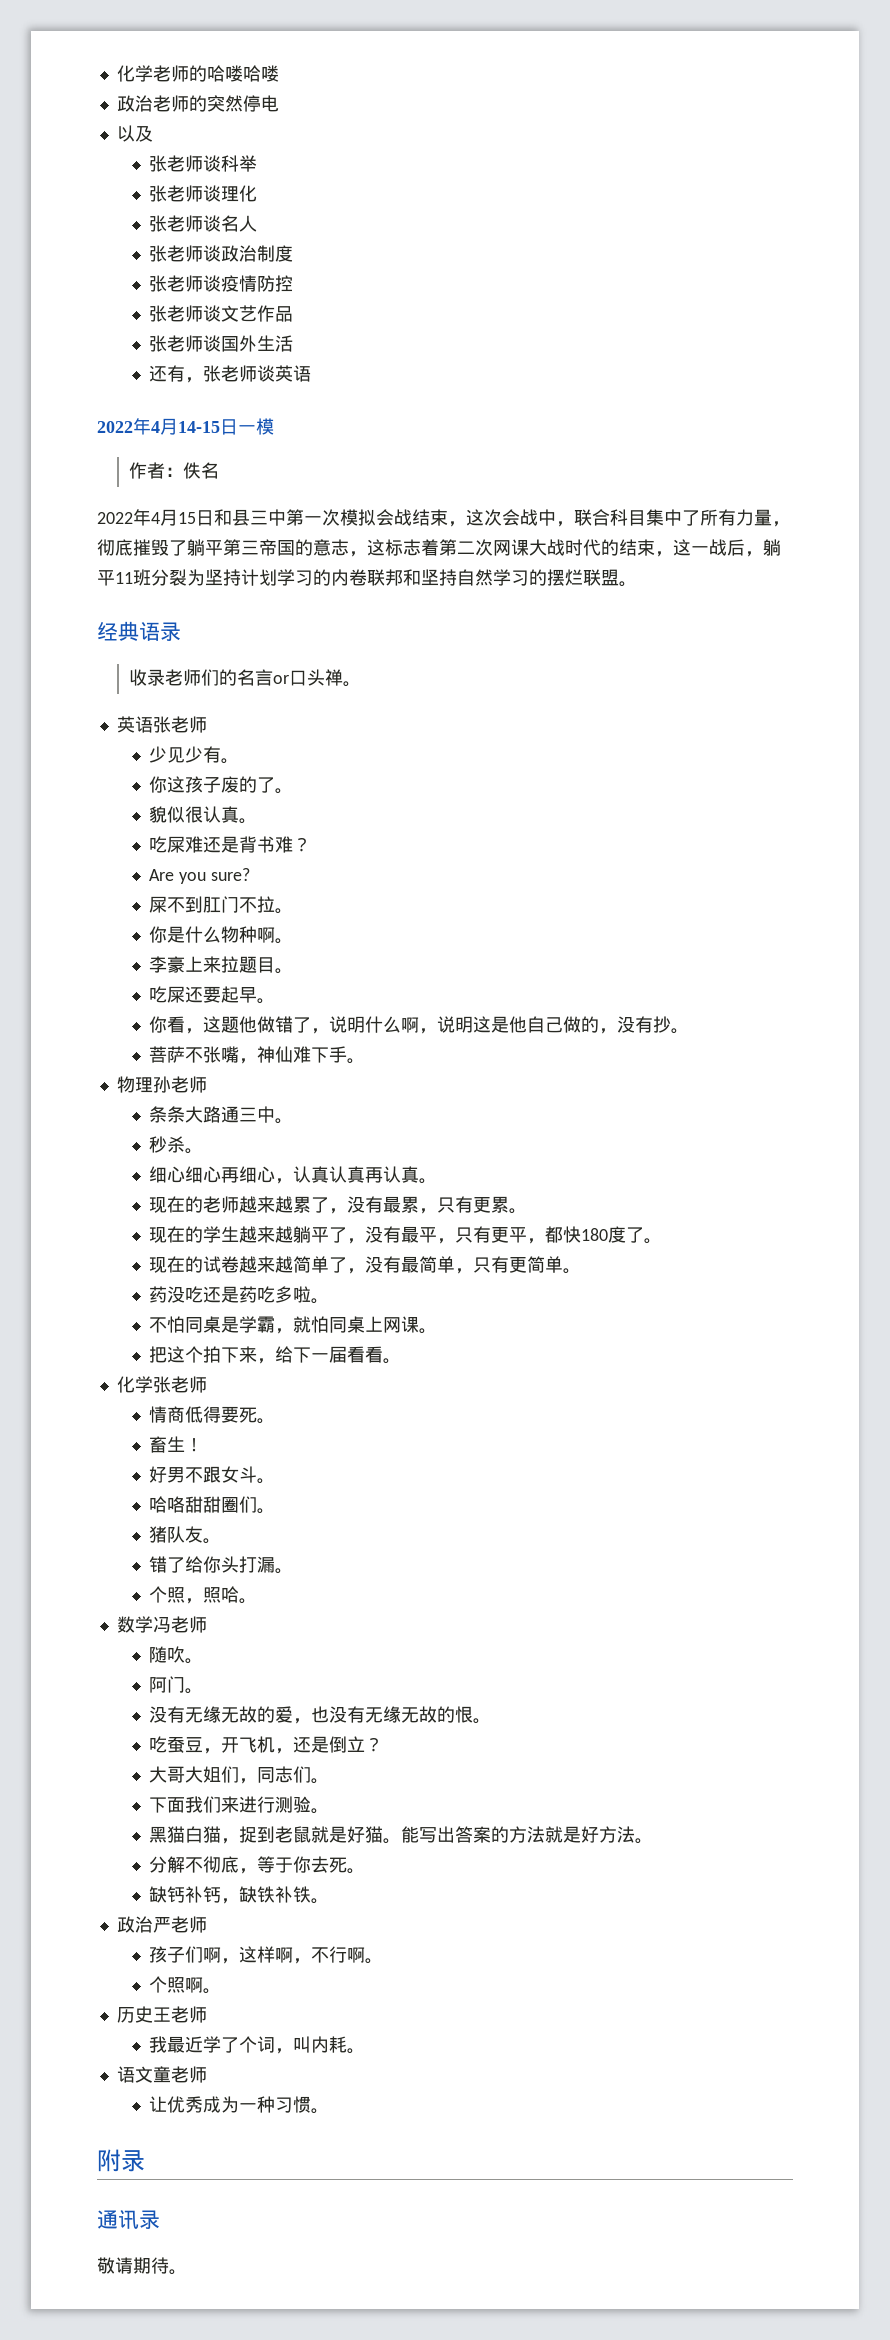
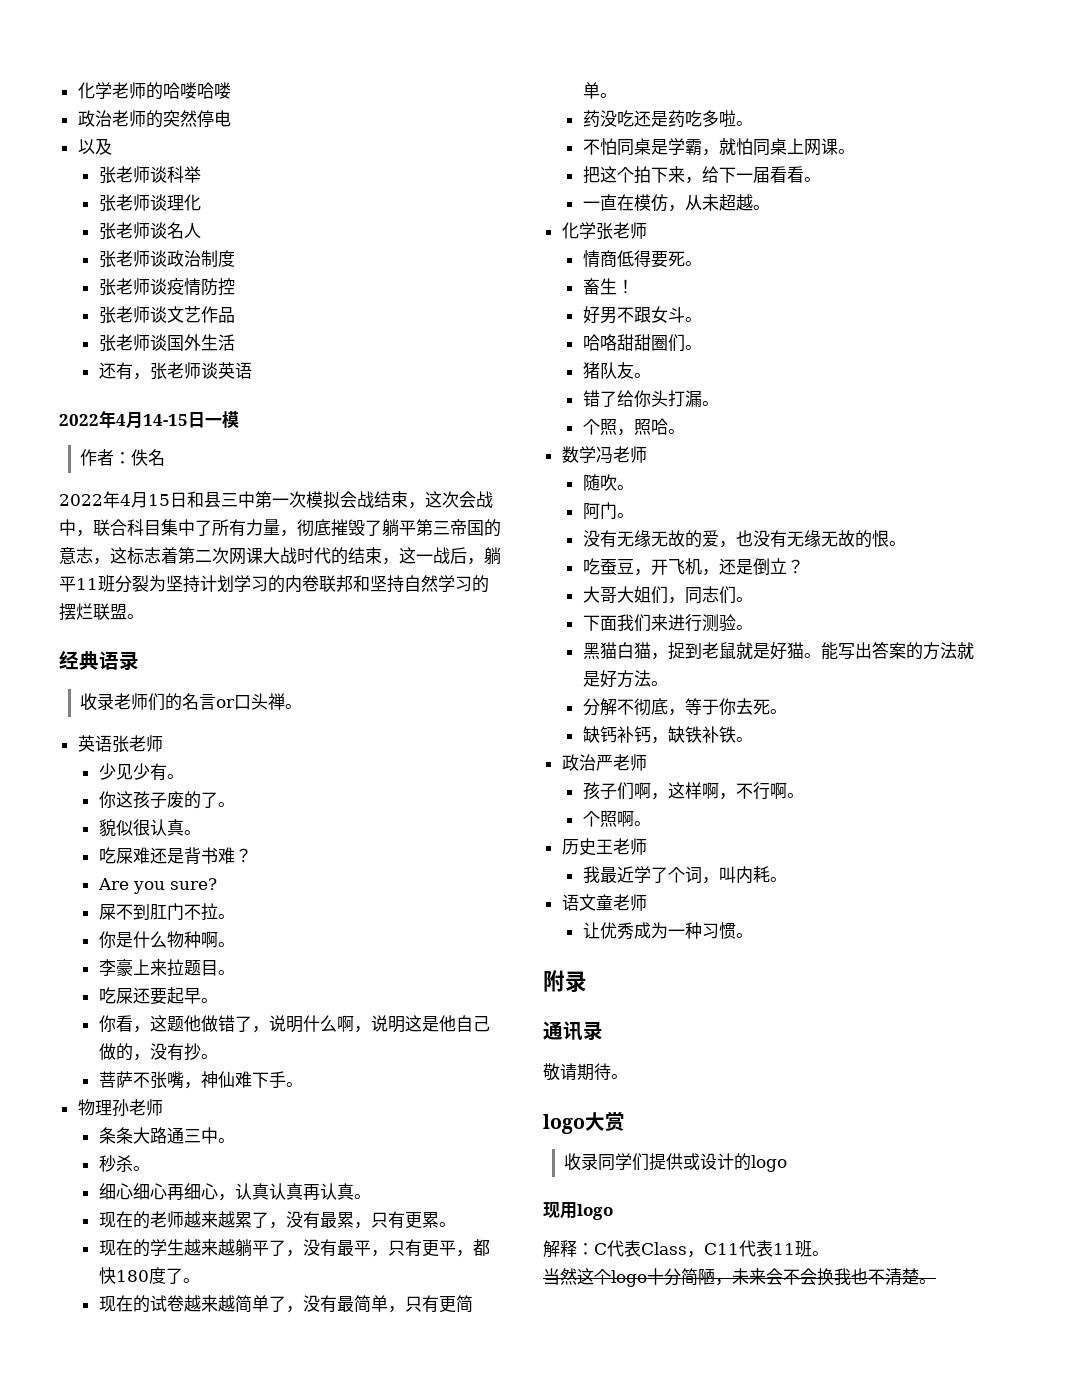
+ 一直在模仿，从未超越。
+ logo大赏
+ 收录同学们提供或设计的logo
+ 现用logo
+ 解释：C代表Class，C11代表11班。
+ 当然这个logo十分简陋，未来会不会换我也不清楚。

